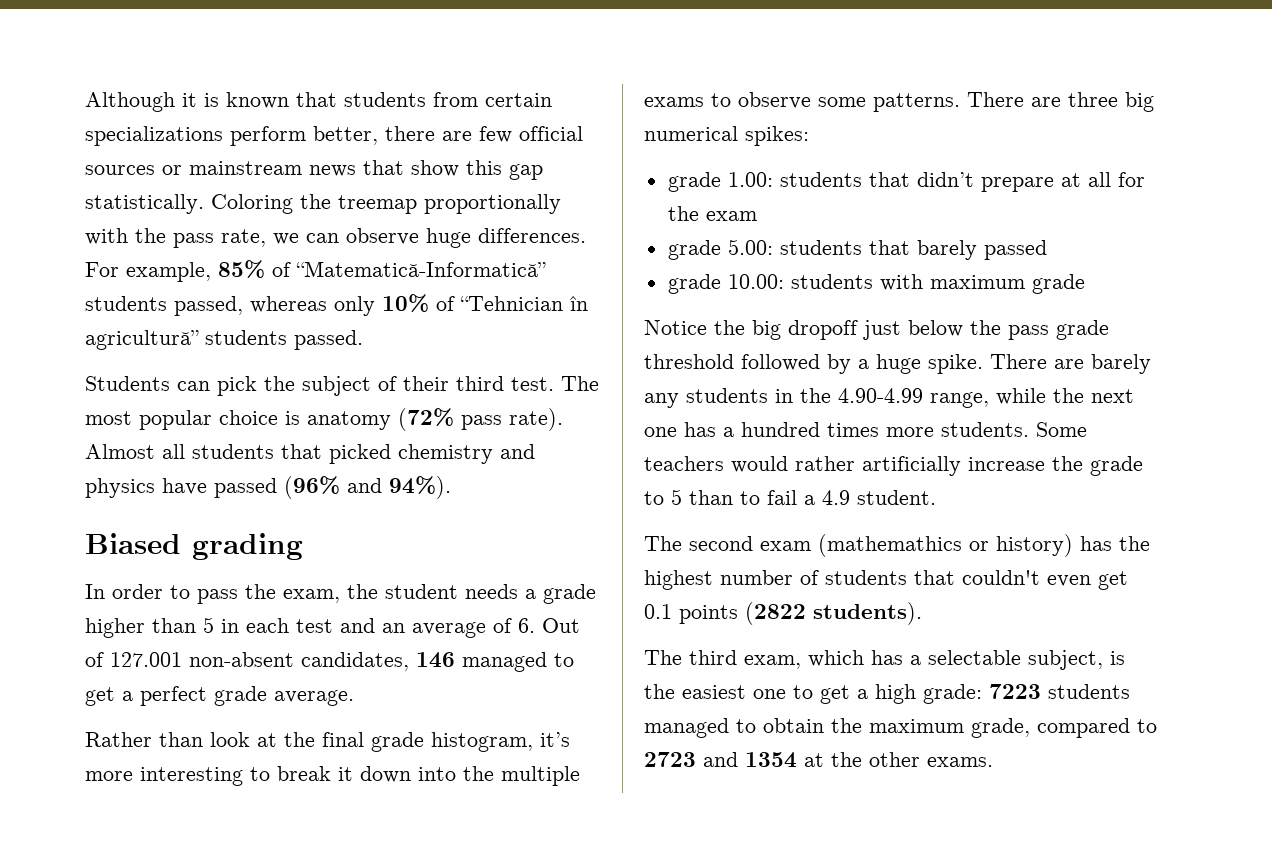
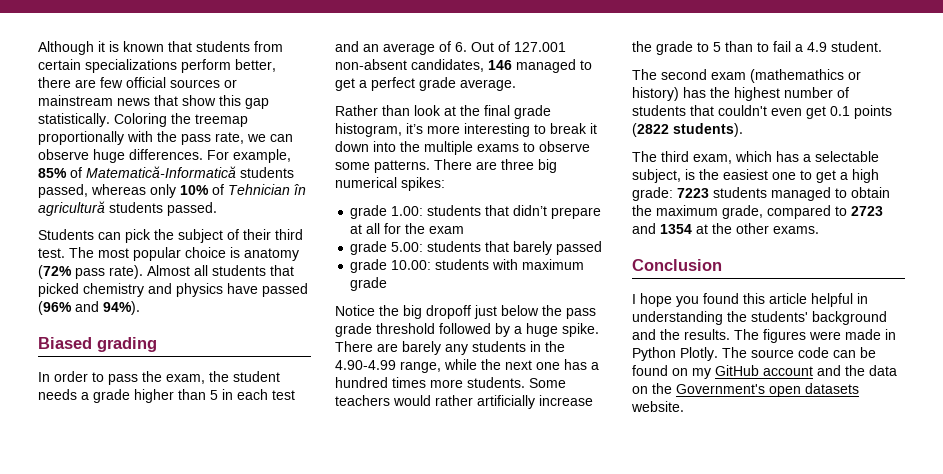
- For example, 85% of “Matematică-Informatică” students passed, whereas only 10% of “Tehnician în agricultură” students passed.
+ For example, 85% of Matematică-Informatică students passed, whereas only 10% of Tehnician în agricultură students passed.
+ Conclusion
+ I hope you found this article helpful in understanding the students' background and the results. The figures were made in Python Plotly. The source code can be found on my GitHub account and the data on the Government's open datasets website.

